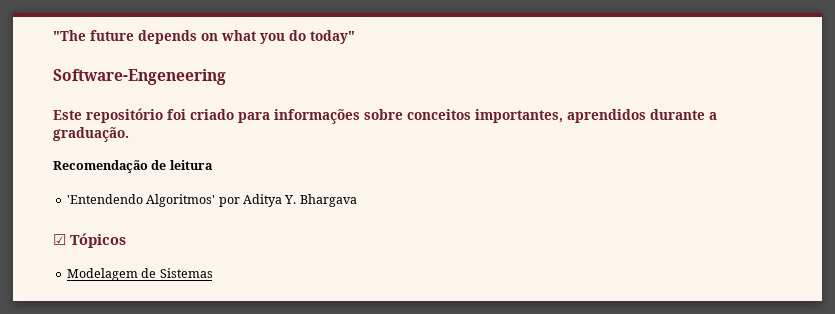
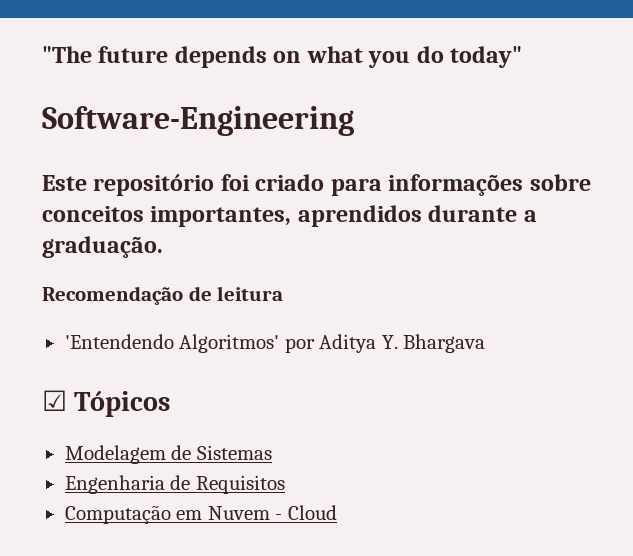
- Software-Engeneering
+ Software-Engineering
+ Engenharia de Requisitos
+ Computação em Nuvem - Cloud

